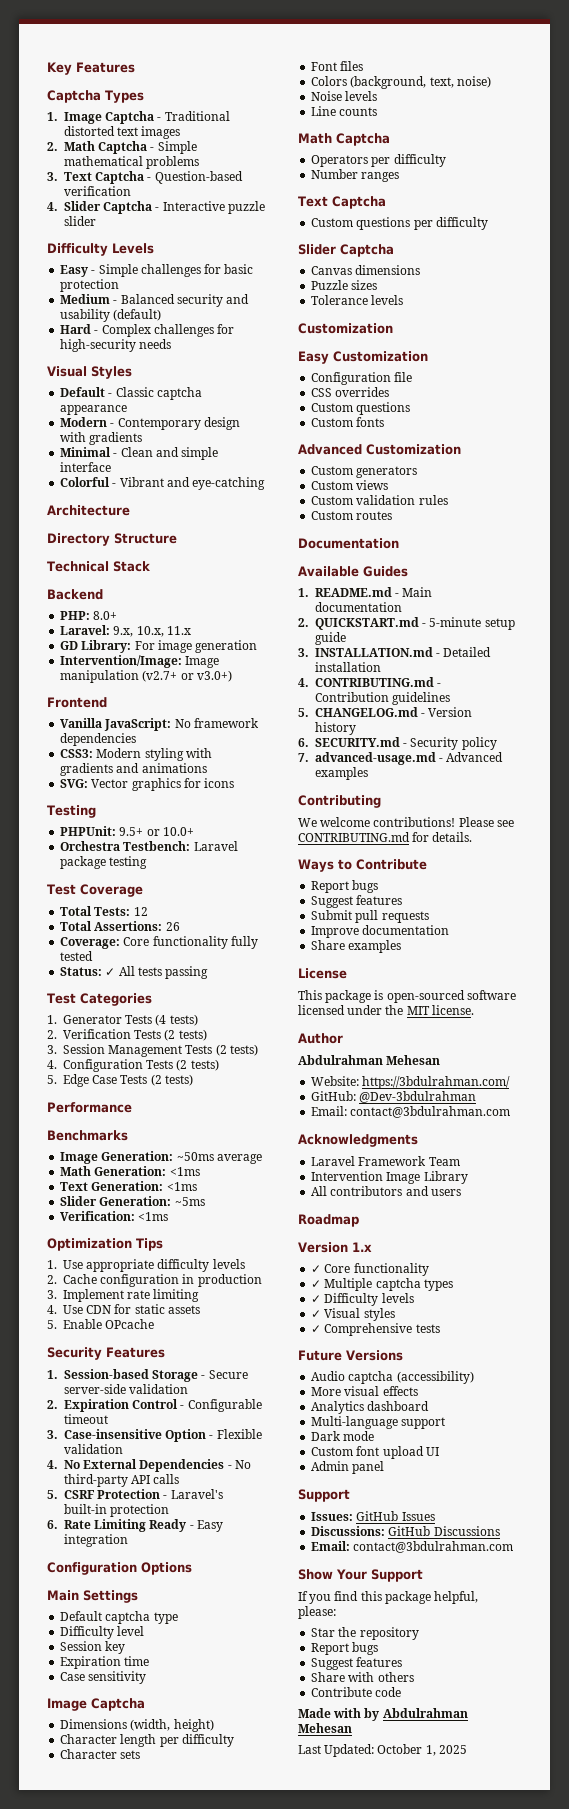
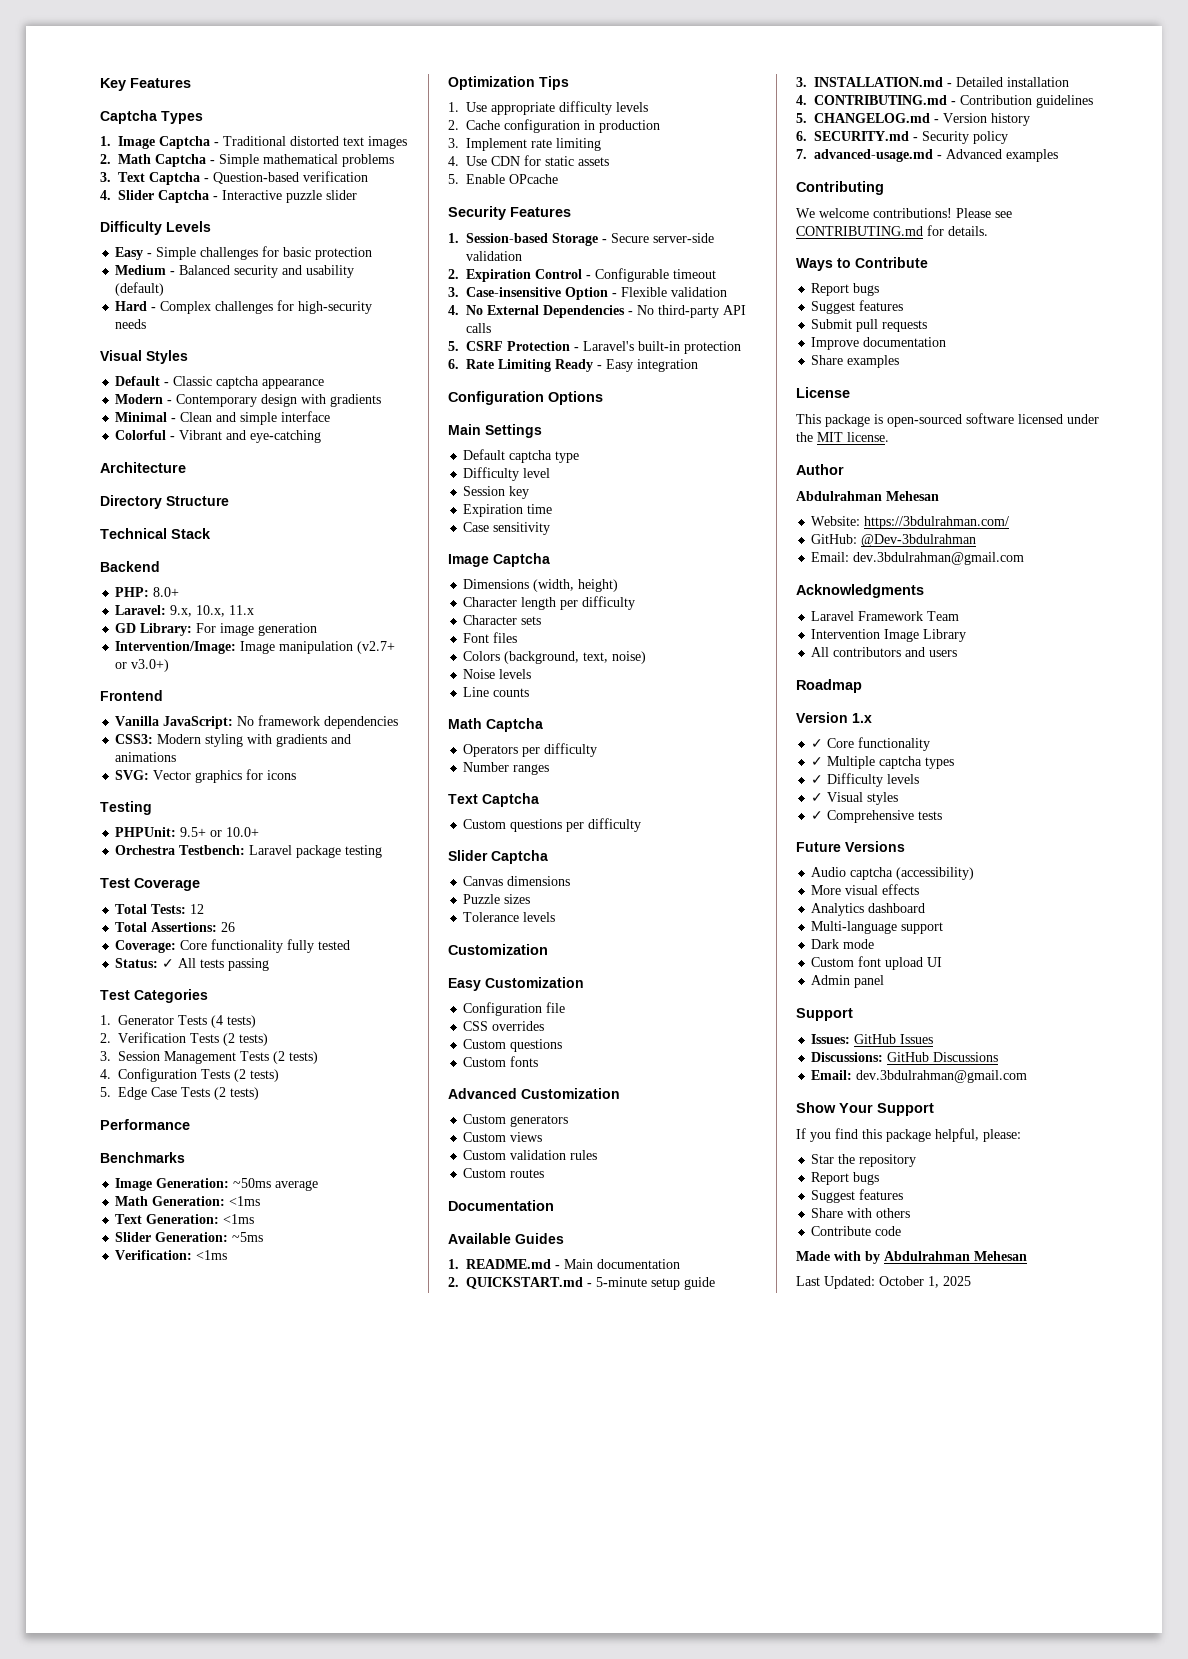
  GitHub: @Dev-3bdulrahman
- Email: contact@3bdulrahman.com
+ Email: dev.3bdulrahman@gmail.com
  Discussions: GitHub Discussions
- Email: contact@3bdulrahman.com
+ Email: dev.3bdulrahman@gmail.com

